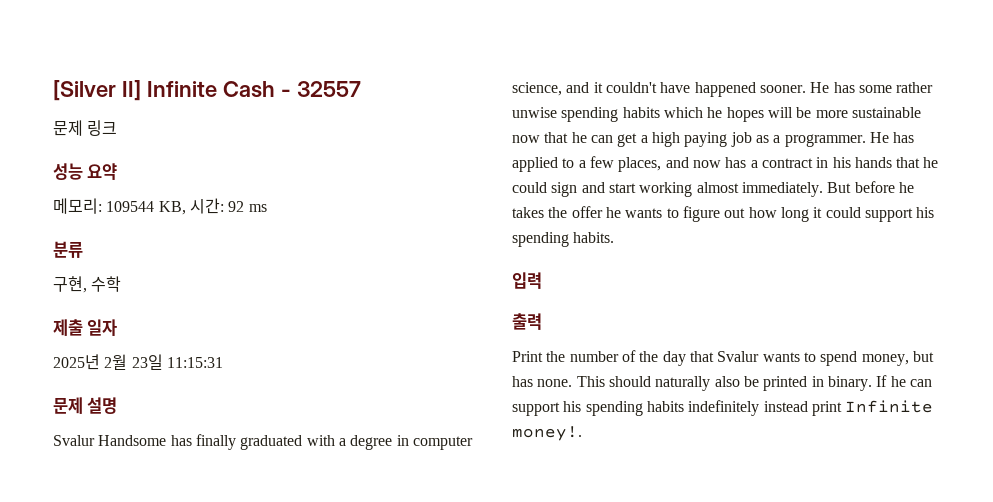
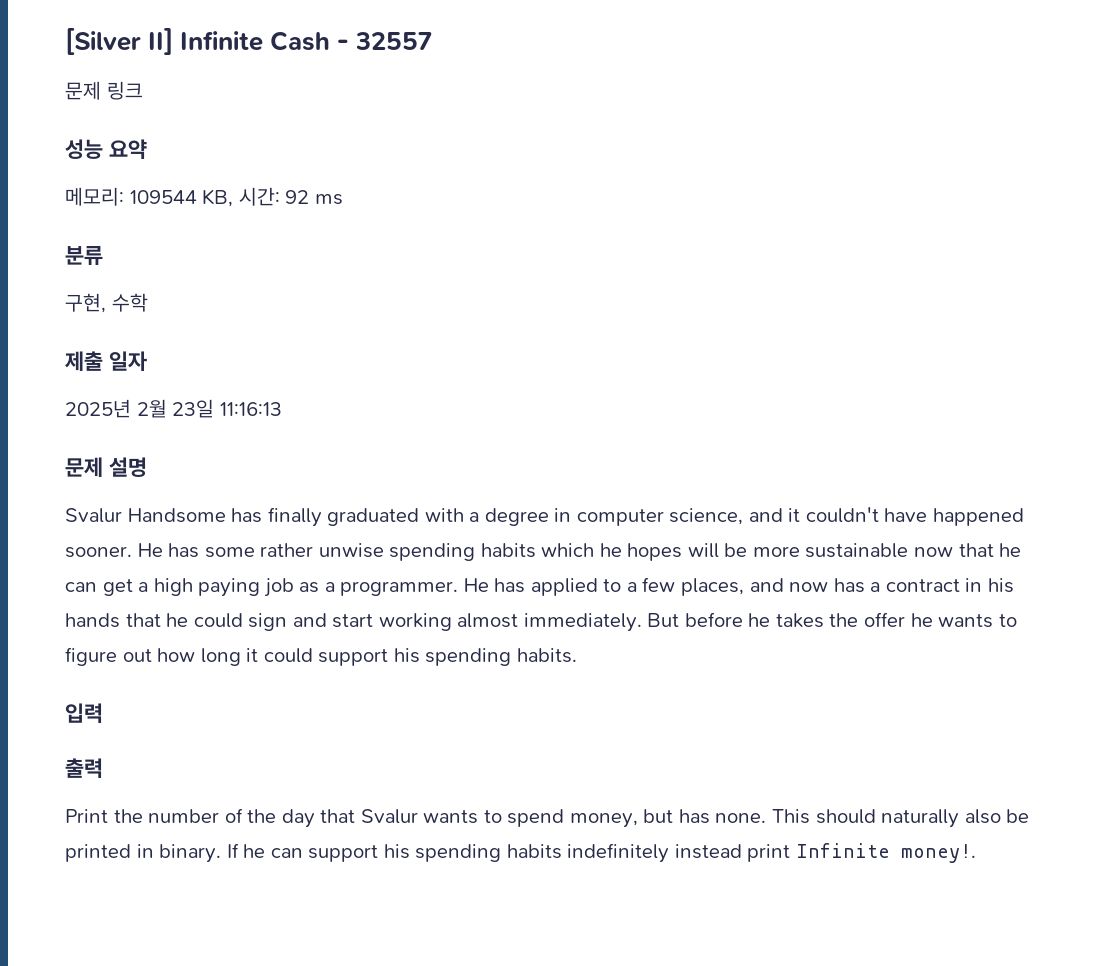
- 2025년 2월 23일 11:15:31
+ 2025년 2월 23일 11:16:13

